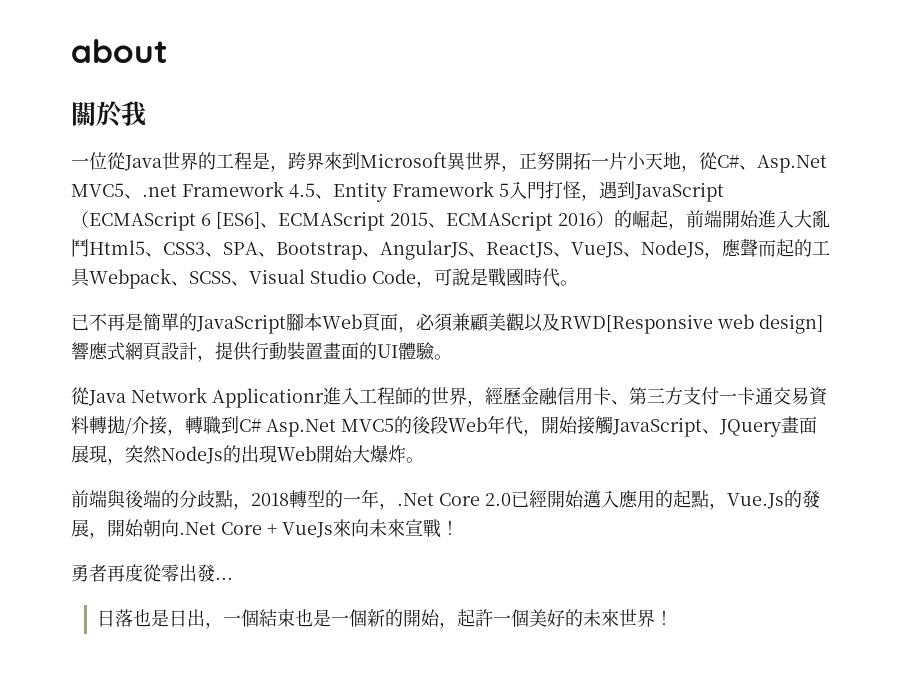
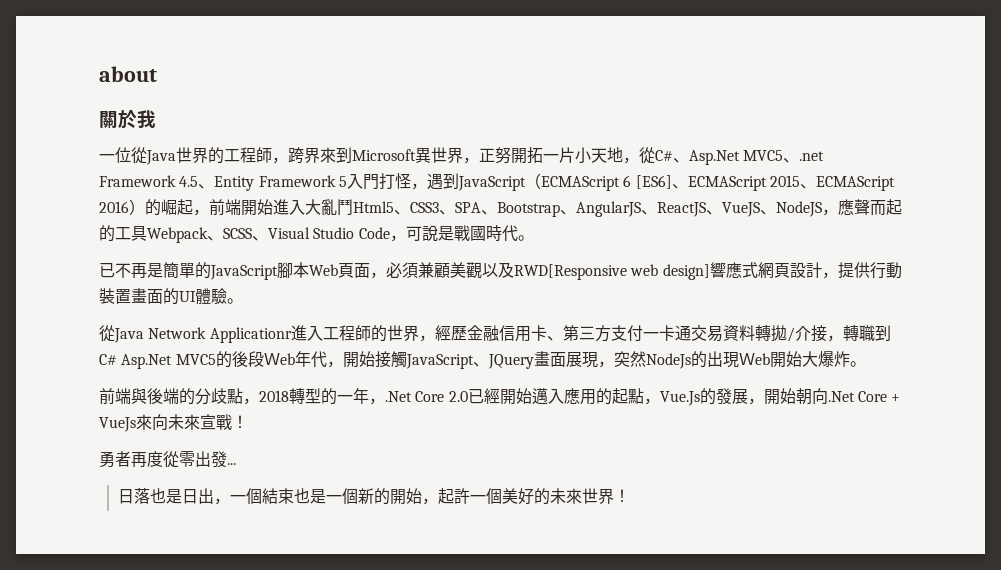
- 一位從Java世界的工程是，跨界來到Microsoft異世界，正努開拓一片小天地，從C#、Asp.Net MVC5、.net Framework 4.5、Entity Framework 5入門打怪，遇到JavaScript（ECMAScript 6 [ES6]、ECMAScript 2015、ECMAScript 2016）的崛起，前端開始進入大亂鬥Html5、CSS3、SPA、Bootstrap、AngularJS、ReactJS、VueJS、NodeJS，應聲而起的工具Webpack、SCSS、Visual Studio Code，可說是戰國時代。
+ 一位從Java世界的工程師，跨界來到Microsoft異世界，正努開拓一片小天地，從C#、Asp.Net MVC5、.net Framework 4.5、Entity Framework 5入門打怪，遇到JavaScript（ECMAScript 6 [ES6]、ECMAScript 2015、ECMAScript 2016）的崛起，前端開始進入大亂鬥Html5、CSS3、SPA、Bootstrap、AngularJS、ReactJS、VueJS、NodeJS，應聲而起的工具Webpack、SCSS、Visual Studio Code，可說是戰國時代。

